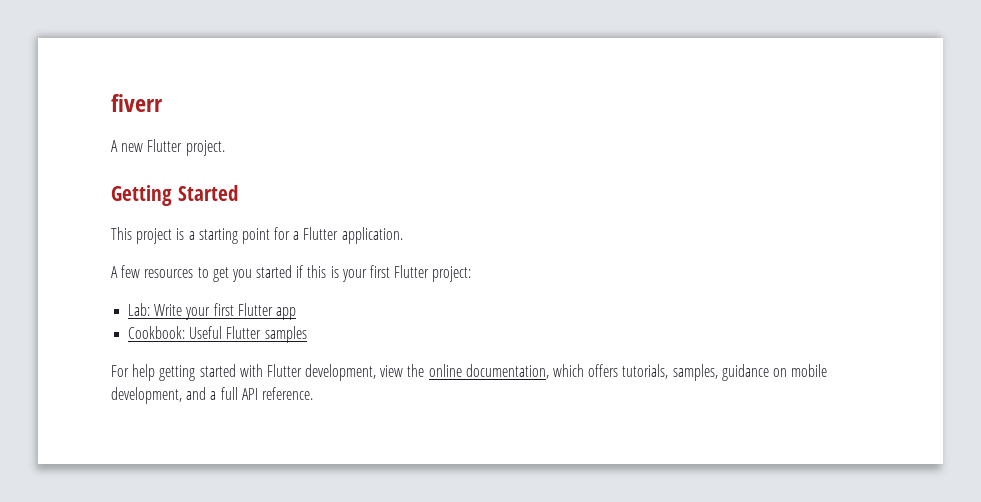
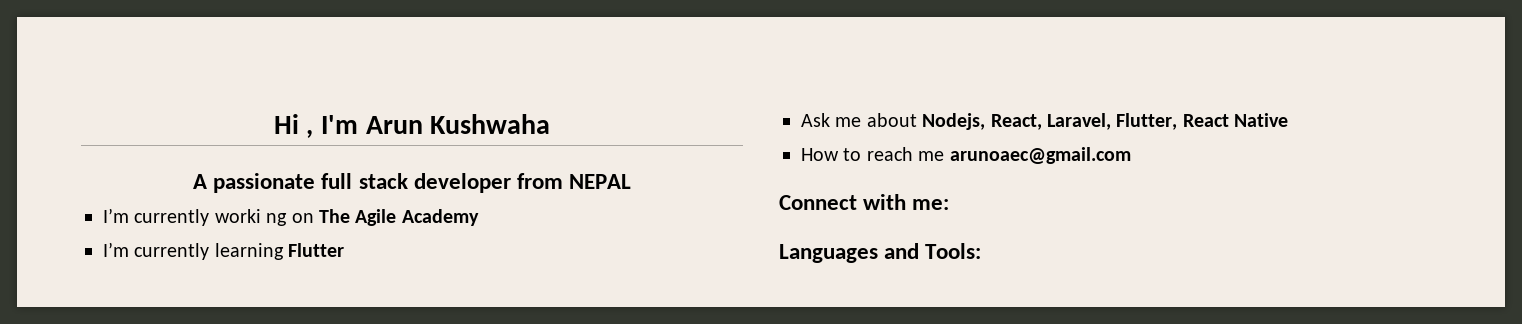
- fiverr
- A new Flutter project.
- Getting Started
- This project is a starting point for a Flutter application.
- A few resources to get you started if this is your first Flutter project:
- Lab: Write your first Flutter app
- Cookbook: Useful Flutter samples
- For help getting started with Flutter development, view the online documentation, which offers tutorials, samples, guidance on mobile development, and a full API reference.
+ Hi , I'm Arun Kushwaha
+ A passionate full stack developer from NEPAL
+ I’m currently worki ng on The Agile Academy
+ I’m currently learning Flutter
+ Ask me about Nodejs, React, Laravel, Flutter, React Native
+ How to reach me arunoaec@gmail.com
+ Connect with me:
+ Languages and Tools:

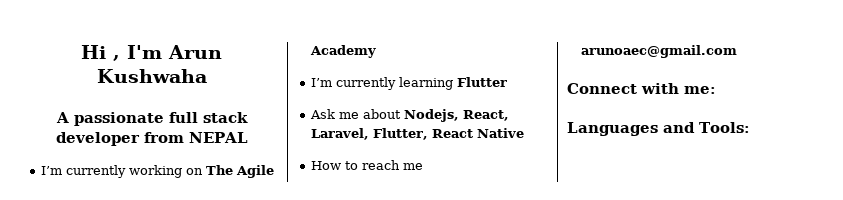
- I’m currently worki ng on The Agile Academy
+ I’m currently working on The Agile Academy

